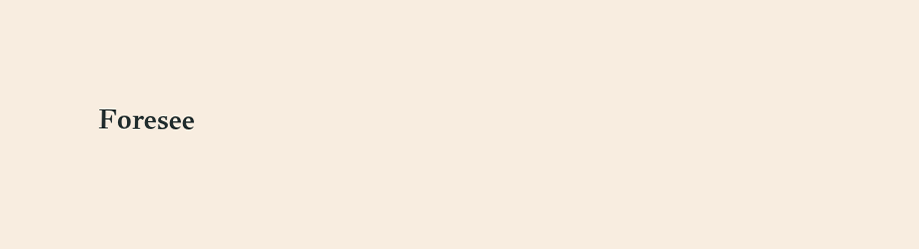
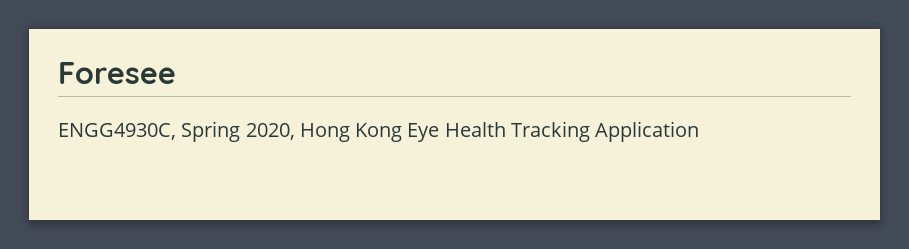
+ ENGG4930C, Spring 2020, Hong Kong Eye Health Tracking Application

